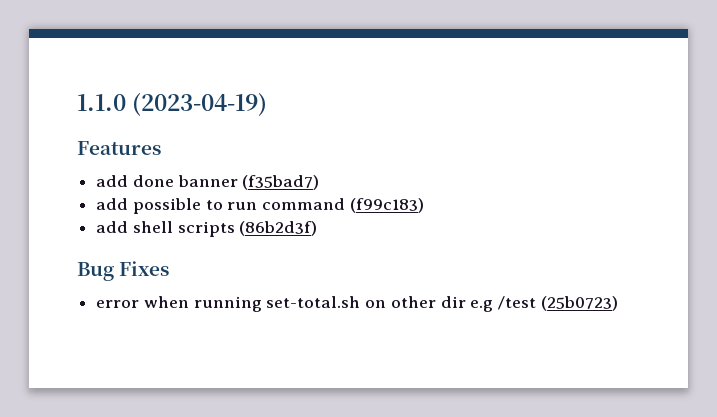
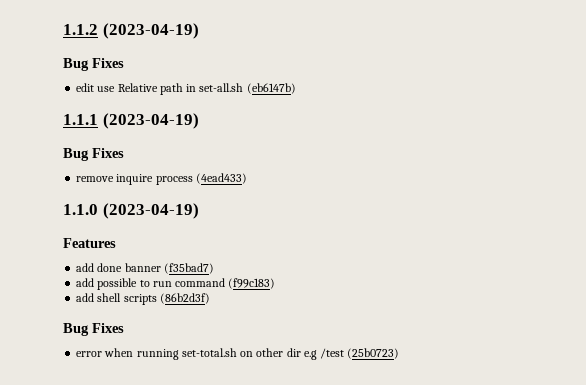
+ 1.1.2 (2023-04-19)
+ Bug Fixes
+ edit use Relative path in set-all.sh (eb6147b)
+ 1.1.1 (2023-04-19)
+ Bug Fixes
+ remove inquire process (4ead433)

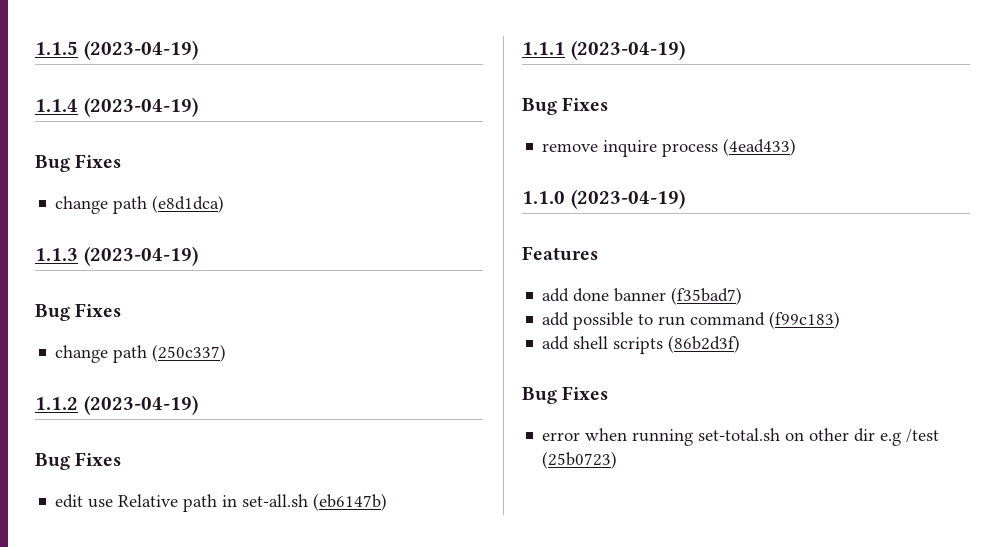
+ 1.1.5 (2023-04-19)
+ 1.1.4 (2023-04-19)
+ Bug Fixes
+ change path (e8d1dca)
+ 1.1.3 (2023-04-19)
+ Bug Fixes
+ change path (250c337)

